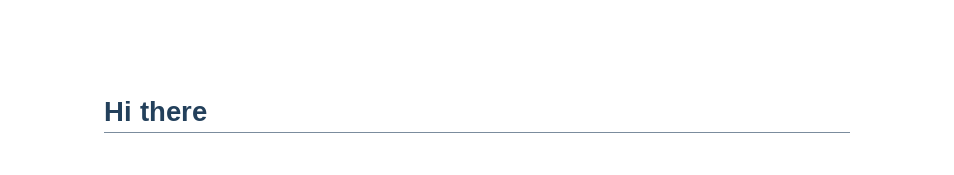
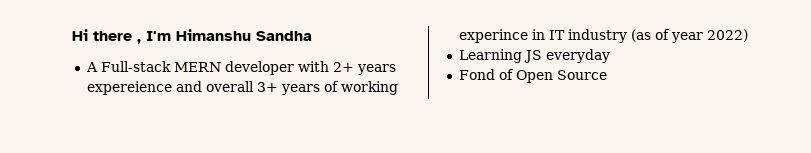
- Hi there
+ Hi there , I'm Himanshu Sandha
+ A Full-stack MERN developer with 2+ years expereience and overall 3+ years of working experince in IT industry (as of year 2022)
+ Learning JS everyday
+ Fond of Open Source

